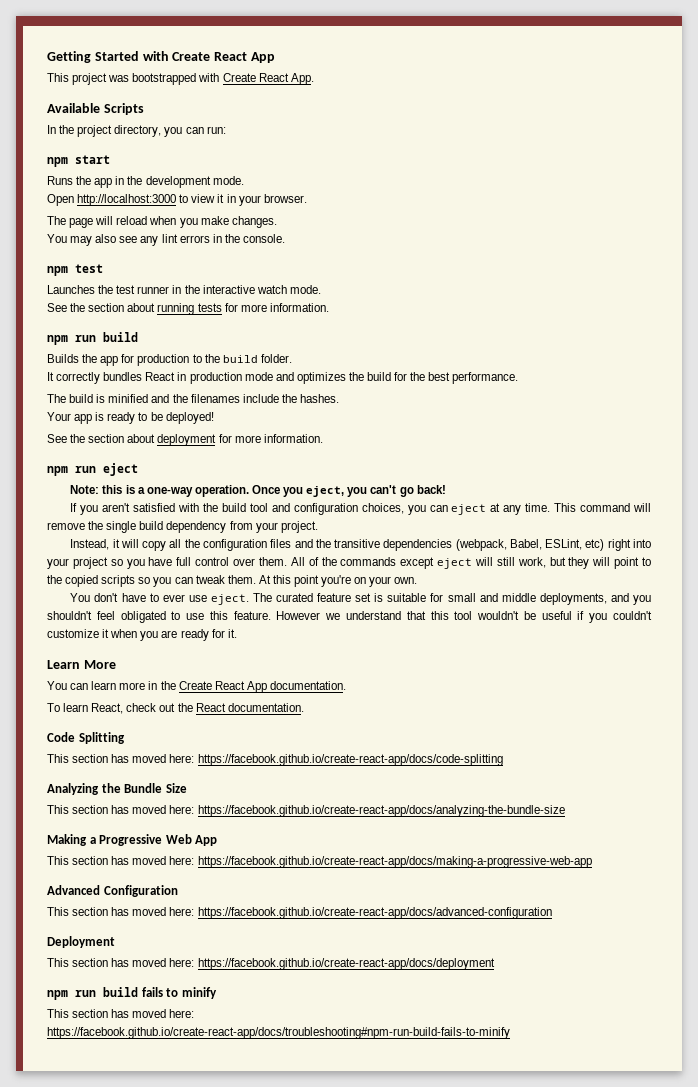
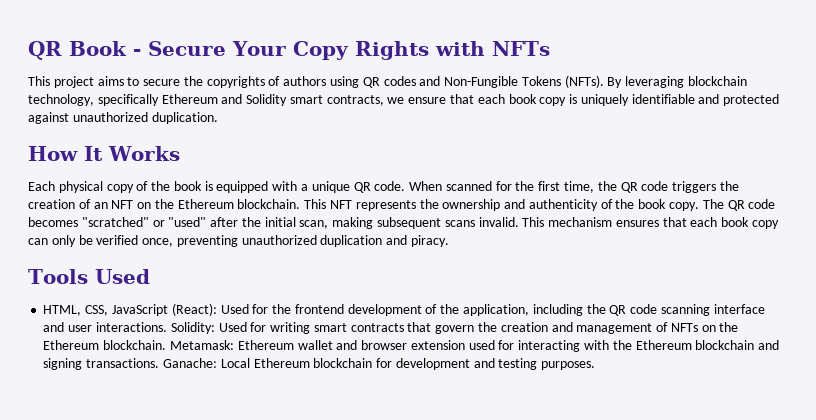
- Getting Started with Create React App
- This project was bootstrapped with Create React App.
- Available Scripts
- In the project directory, you can run:
- npm start
- Runs the app in the development mode.
- Open http://localhost:3000 to view it in your browser.
- The page will reload when you make changes.
- You may also see any lint errors in the console.
- npm test
- Launches the test runner in the interactive watch mode.
- See the section about running tests for more information.
- npm run build
- Builds the app for production to the build folder.
- It correctly bundles React in production mode and optimizes the build for the best performance.
- The build is minified and the filenames include the hashes.
- Your app is ready to be deployed!
- See the section about deployment for more information.
- npm run eject
- Note: this is a one-way operation. Once you eject, you can't go back!
- If you aren't satisfied with the build tool and configuration choices, you can eject at any time. This command will remove the single build dependency from your project.
- Instead, it will copy all the configuration files and the transitive dependencies (webpack, Babel, ESLint, etc) right into your project so you have full control over them. All of the commands except eject will still work, but they will point to the copied scripts so you can tweak them. At this point you're on your own.
- You don't have to ever use eject. The curated feature set is suitable for small and middle deployments, and you shouldn't feel obligated to use this feature. However we understand that this tool wouldn't be useful if you couldn't customize it when you are ready for it.
- Learn More
- You can learn more in the Create React App documentation.
- To learn React, check out the React documentation.
- Code Splitting
- This section has moved here: https://facebook.github.io/create-react-app/docs/code-splitting
- Analyzing the Bundle Size
- This section has moved here: https://facebook.github.io/create-react-app/docs/analyzing-the-bundle-size
- Making a Progressive Web App
- This section has moved here: https://facebook.github.io/create-react-app/docs/making-a-progressive-web-app
- Advanced Configuration
- This section has moved here: https://facebook.github.io/create-react-app/docs/advanced-configuration
- Deployment
- This section has moved here: https://facebook.github.io/create-react-app/docs/deployment
- npm run build fails to minify
- This section has moved here: https://facebook.github.io/create-react-app/docs/troubleshooting#npm-run-build-fails-to-minify
+ QR Book - Secure Your Copy Rights with NFTs
+ This project aims to secure the copyrights of authors using QR codes and Non-Fungible Tokens (NFTs). By leveraging blockchain technology, specifically Ethereum and Solidity smart contracts, we ensure that each book copy is uniquely identifiable and protected against unauthorized duplication.
+ How It Works
+ Each physical copy of the book is equipped with a unique QR code. When scanned for the first time, the QR code triggers the creation of an NFT on the Ethereum blockchain. This NFT represents the ownership and authenticity of the book copy. The QR code becomes "scratched" or "used" after the initial scan, making subsequent scans invalid. This mechanism ensures that each book copy can only be verified once, preventing unauthorized duplication and piracy.
+ Tools Used
+ HTML, CSS, JavaScript (React): Used for the frontend development of the application, including the QR code scanning interface and user interactions. Solidity: Used for writing smart contracts that govern the creation and management of NFTs on the Ethereum blockchain. Metamask: Ethereum wallet and browser extension used for interacting with the Ethereum blockchain and signing transactions. Ganache: Local Ethereum blockchain for development and testing purposes.

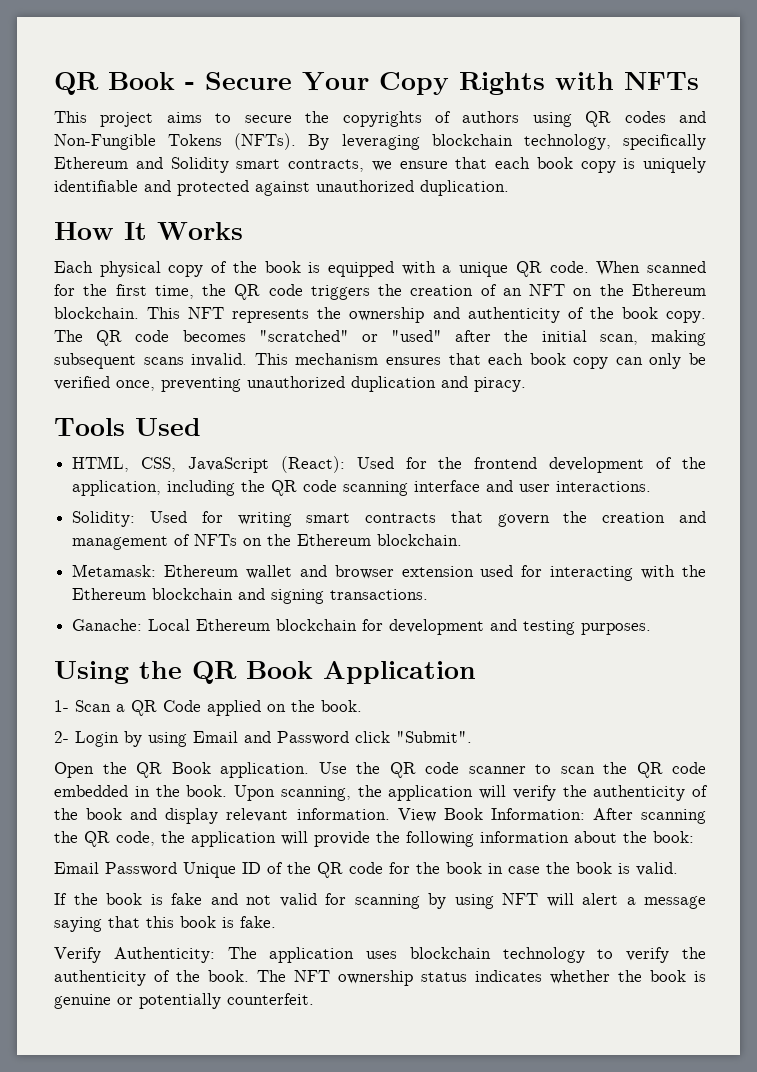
- Used for the frontend development of the application, including the QR code scanning interface and user interactions. Solidity:
+ Used for the frontend development of the application, including the QR code scanning interface and user interactions.
+ Solidity:
- Used for writing smart contracts that govern the creation and management of NFTs on the Ethereum blockchain. Metamask:
+ Used for writing smart contracts that govern the creation and management of NFTs on the Ethereum blockchain.
+ Metamask:
- Ethereum wallet and browser extension used for interacting with the Ethereum blockchain and signing transactions. Ganache:
+ Ethereum wallet and browser extension used for interacting with the Ethereum blockchain and signing transactions.
+ Ganache:
+ Using the QR Book Application
+ 1- Scan a QR Code applied on the book.
+ 2- Login by using Email and Password click "Submit".
+ Open the QR Book application. Use the QR code scanner to scan the QR code embedded in the book. Upon scanning, the application will verify the authenticity of the book and display relevant information. View Book Information: After scanning the QR code, the application will provide the following information about the book:
+ Email Password Unique ID of the QR code for the book in case the book is valid.
+ If the book is fake and not valid for scanning by using NFT will alert a message saying that this book is fake.
+ Verify Authenticity: The application uses blockchain technology to verify the authenticity of the book. The NFT ownership status indicates whether the book is genuine or potentially counterfeit.

